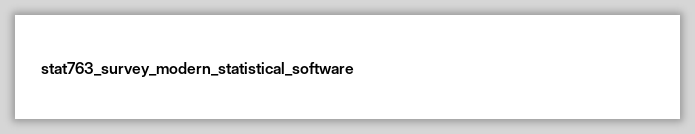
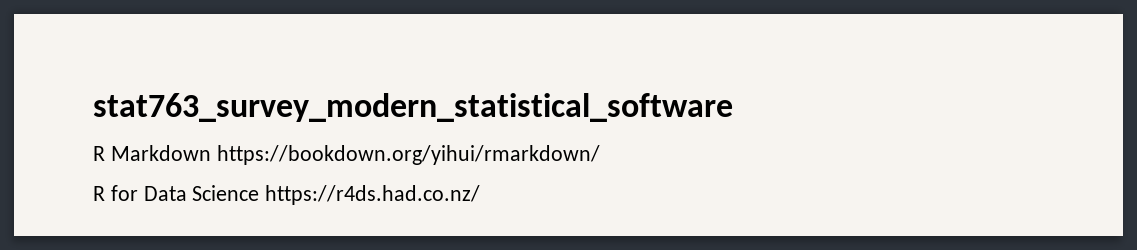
+ R Markdown https://bookdown.org/yihui/rmarkdown/
+ R for Data Science https://r4ds.had.co.nz/

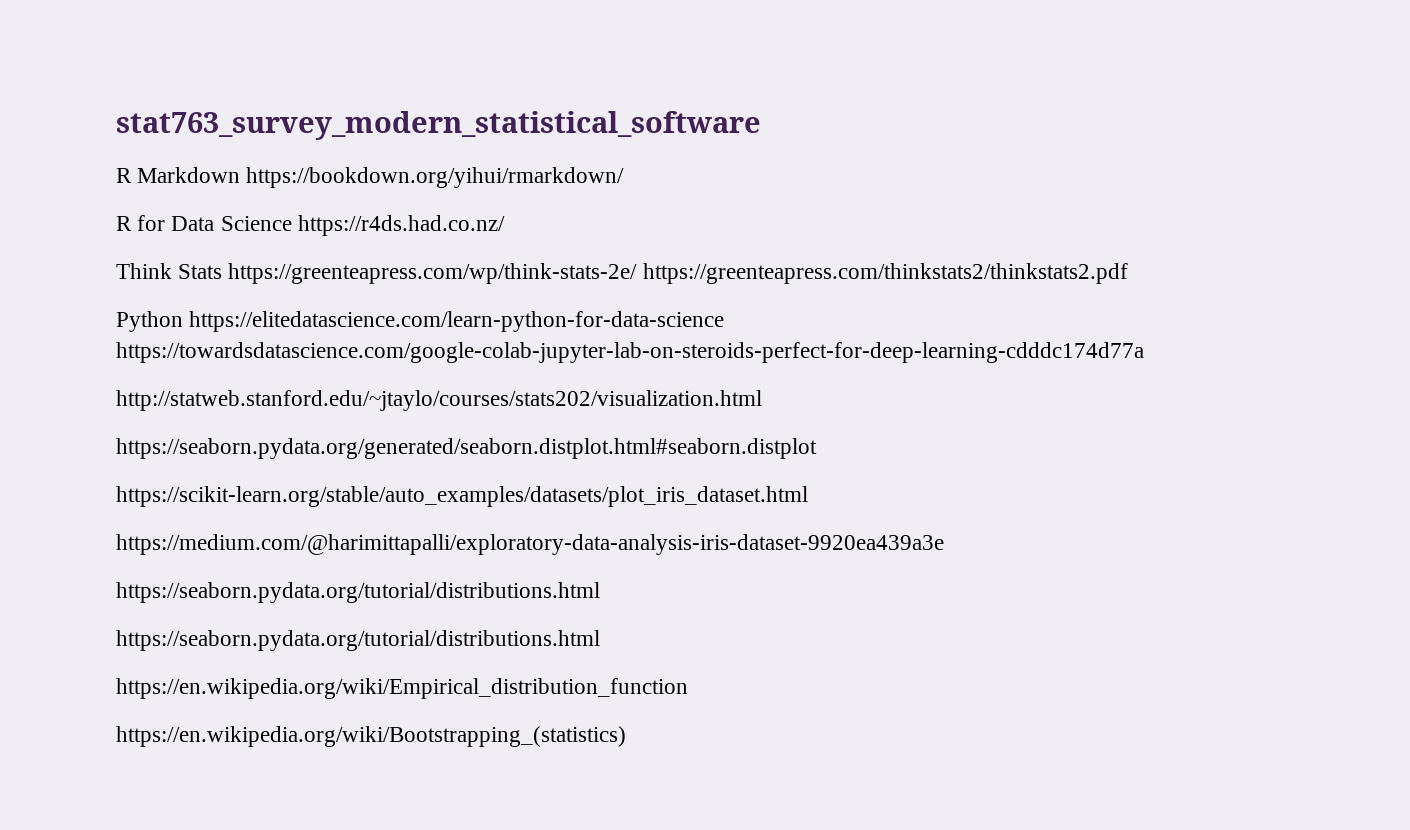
+ Think Stats https://greenteapress.com/wp/think-stats-2e/ https://greenteapress.com/thinkstats2/thinkstats2.pdf
+ Python https://elitedatascience.com/learn-python-for-data-science https://towardsdatascience.com/google-colab-jupyter-lab-on-steroids-perfect-for-deep-learning-cdddc174d77a
+ http://statweb.stanford.edu/~jtaylo/courses/stats202/visualization.html
+ https://seaborn.pydata.org/generated/seaborn.distplot.html#seaborn.distplot
+ https://scikit-learn.org/stable/auto_examples/datasets/plot_iris_dataset.html
+ https://medium.com/@harimittapalli/exploratory-data-analysis-iris-dataset-9920ea439a3e
+ https://seaborn.pydata.org/tutorial/distributions.html
+ https://seaborn.pydata.org/tutorial/distributions.html
+ https://en.wikipedia.org/wiki/Empirical_distribution_function
+ https://en.wikipedia.org/wiki/Bootstrapping_(statistics)

